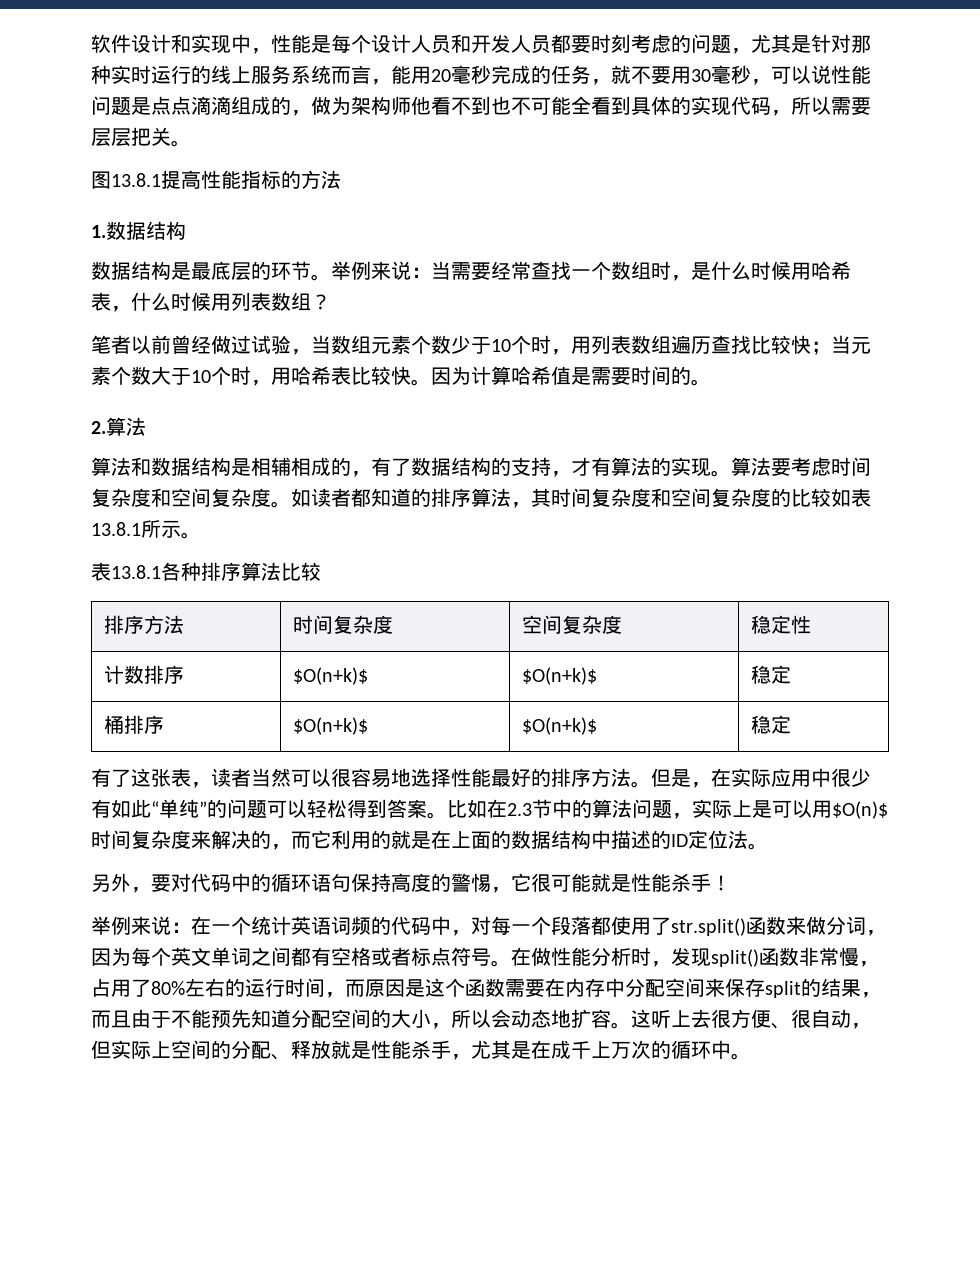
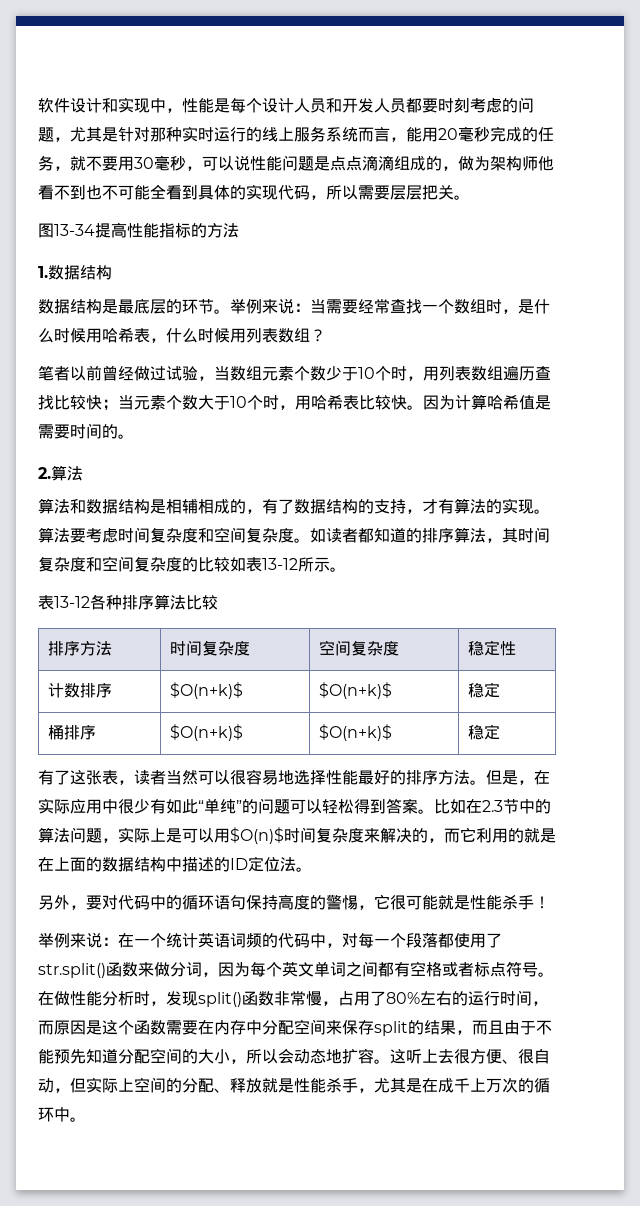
- 图13.8.1提高性能指标的方法
+ 图13-34提高性能指标的方法
- 如读者都知道的排序算法，其时间复杂度和空间复杂度的比较如表13.8.1所示。
+ 如读者都知道的排序算法，其时间复杂度和空间复杂度的比较如表13-12所示。
- 表13.8.1各种排序算法比较
+ 表13-12各种排序算法比较

